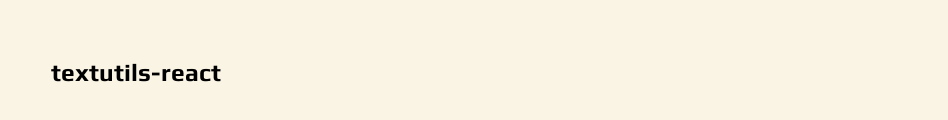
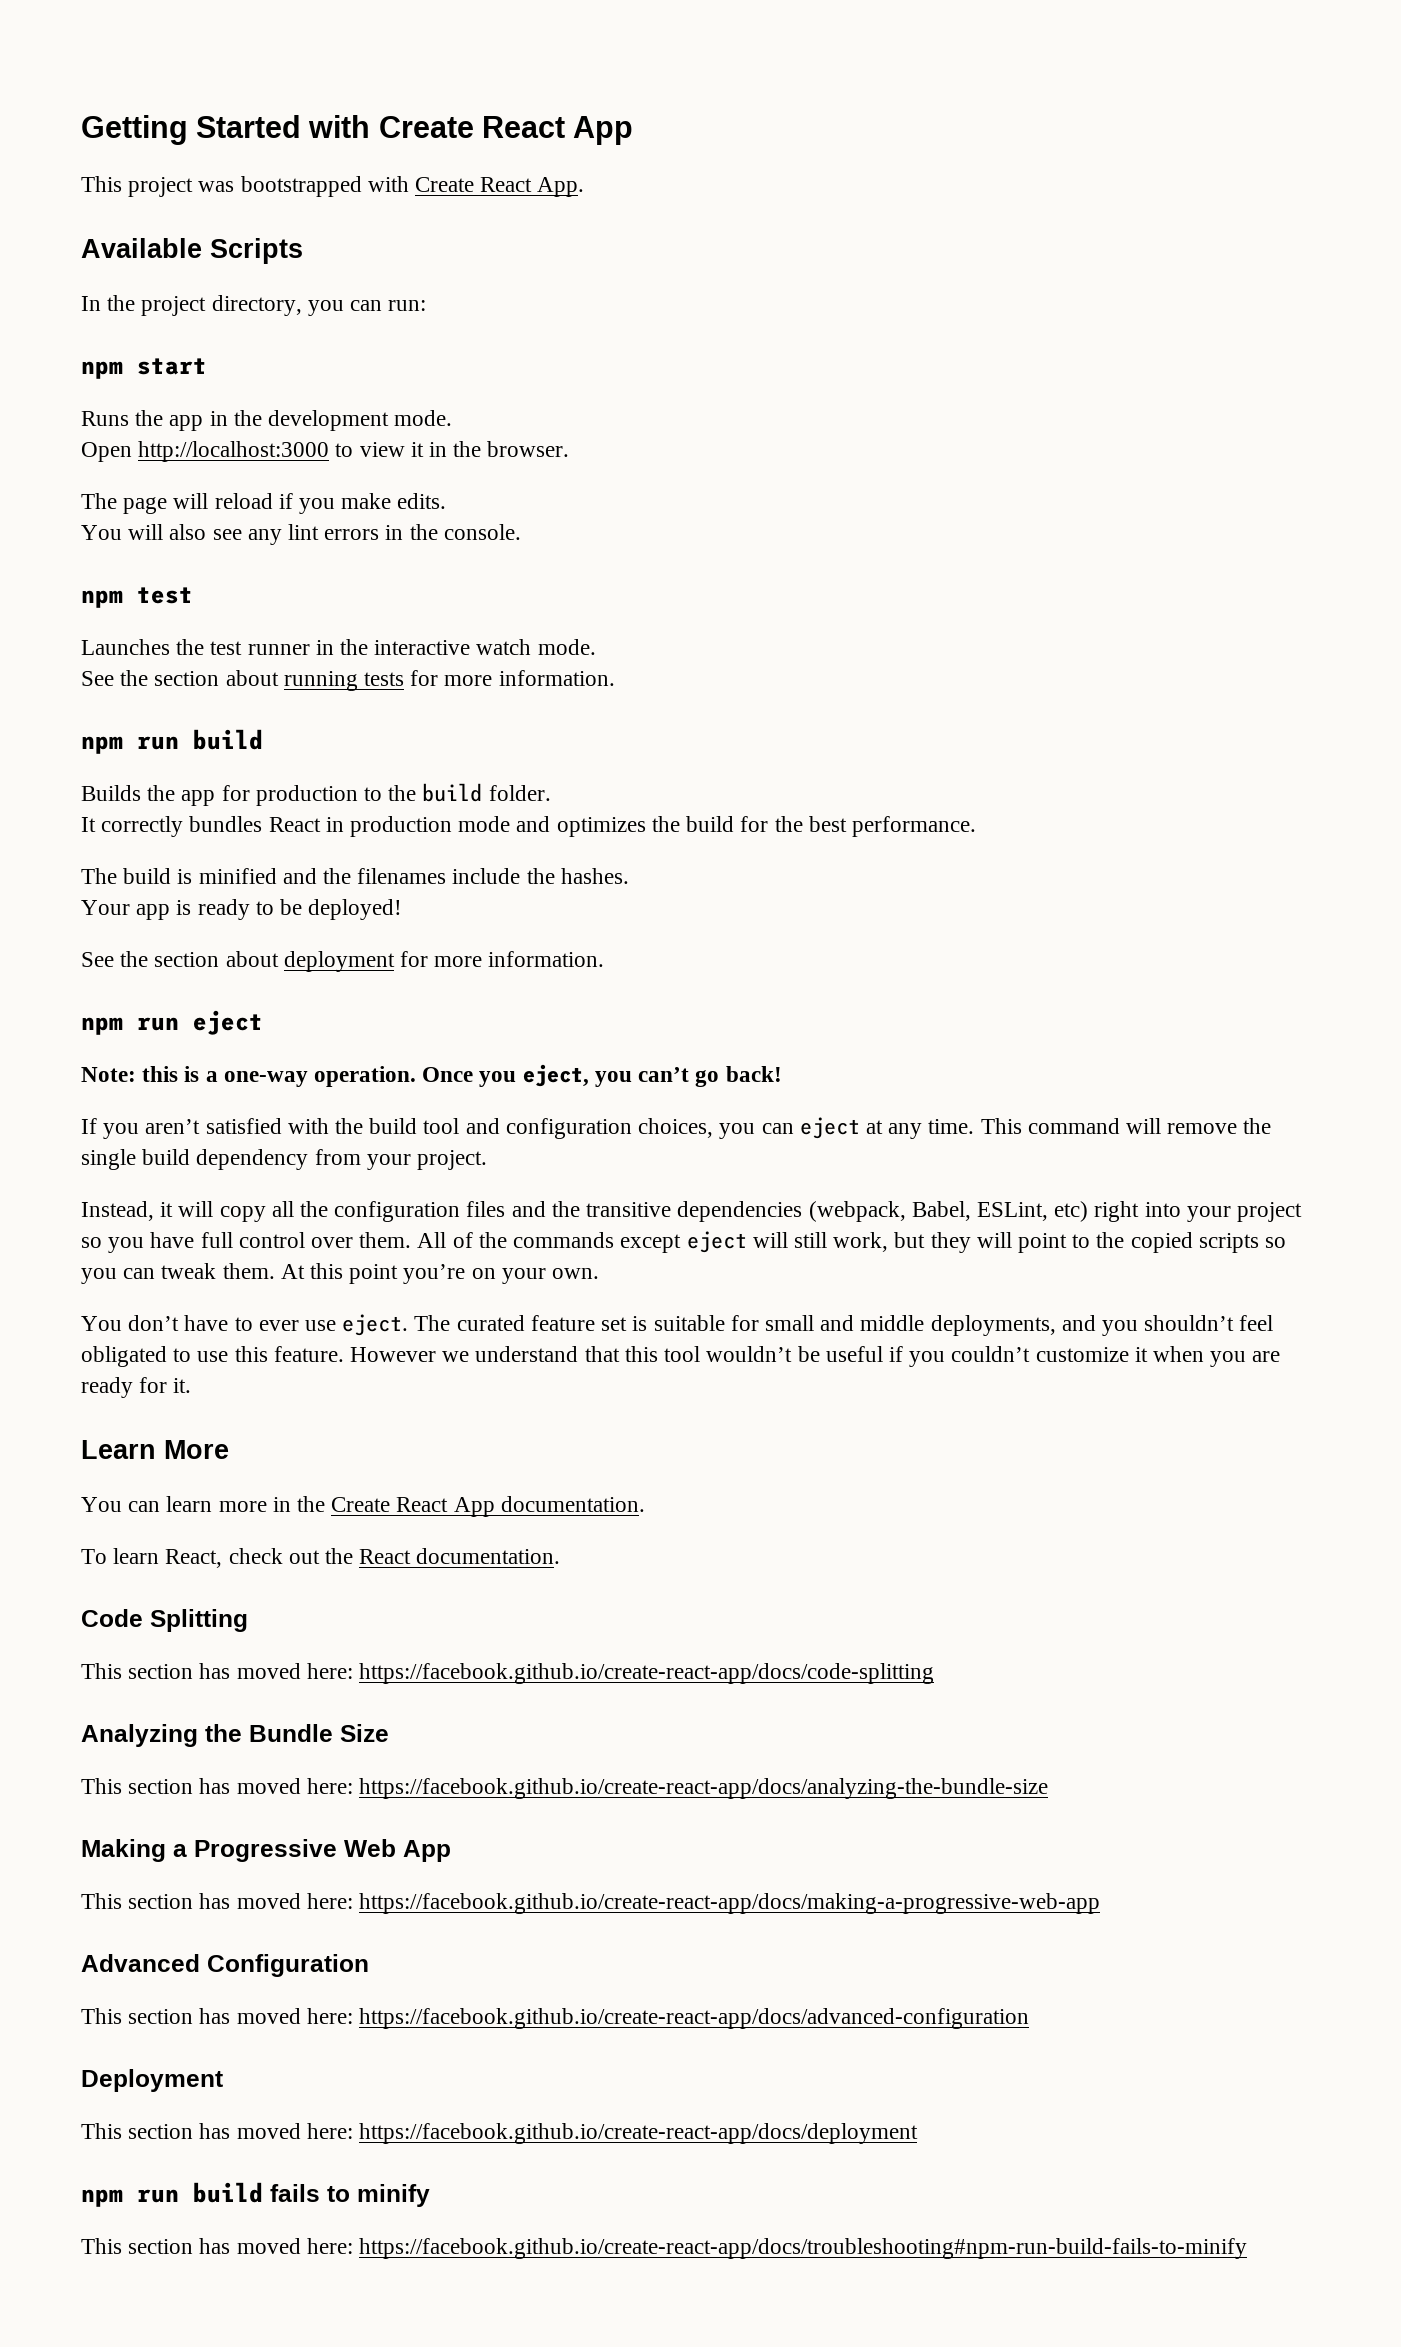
- textutils-react
+ Getting Started with Create React App
+ This project was bootstrapped with Create React App.
+ Available Scripts
+ In the project directory, you can run:
+ npm start
+ Runs the app in the development mode.
+ Open http://localhost:3000 to view it in the browser.
+ The page will reload if you make edits.
+ You will also see any lint errors in the console.
+ npm test
+ Launches the test runner in the interactive watch mode.
+ See the section about running tests for more information.
+ npm run build
+ Builds the app for production to the build folder.
+ It correctly bundles React in production mode and optimizes the build for the best performance.
+ The build is minified and the filenames include the hashes.
+ Your app is ready to be deployed!
+ See the section about deployment for more information.
+ npm run eject
+ Note: this is a one-way operation. Once you eject, you can’t go back!
+ If you aren’t satisfied with the build tool and configuration choices, you can eject at any time. This command will remove the single build dependency from your project.
+ Instead, it will copy all the configuration files and the transitive dependencies (webpack, Babel, ESLint, etc) right into your project so you have full control over them. All of the commands except eject will still work, but they will point to the copied scripts so you can tweak them. At this point you’re on your own.
+ You don’t have to ever use eject. The curated feature set is suitable for small and middle deployments, and you shouldn’t feel obligated to use this feature. However we understand that this tool wouldn’t be useful if you couldn’t customize it when you are ready for it.
+ Learn More
+ You can learn more in the Create React App documentation.
+ To learn React, check out the React documentation.
+ Code Splitting
+ This section has moved here: https://facebook.github.io/create-react-app/docs/code-splitting
+ Analyzing the Bundle Size
+ This section has moved here: https://facebook.github.io/create-react-app/docs/analyzing-the-bundle-size
+ Making a Progressive Web App
+ This section has moved here: https://facebook.github.io/create-react-app/docs/making-a-progressive-web-app
+ Advanced Configuration
+ This section has moved here: https://facebook.github.io/create-react-app/docs/advanced-configuration
+ Deployment
+ This section has moved here: https://facebook.github.io/create-react-app/docs/deployment
+ npm run build fails to minify
+ This section has moved here: https://facebook.github.io/create-react-app/docs/troubleshooting#npm-run-build-fails-to-minify

